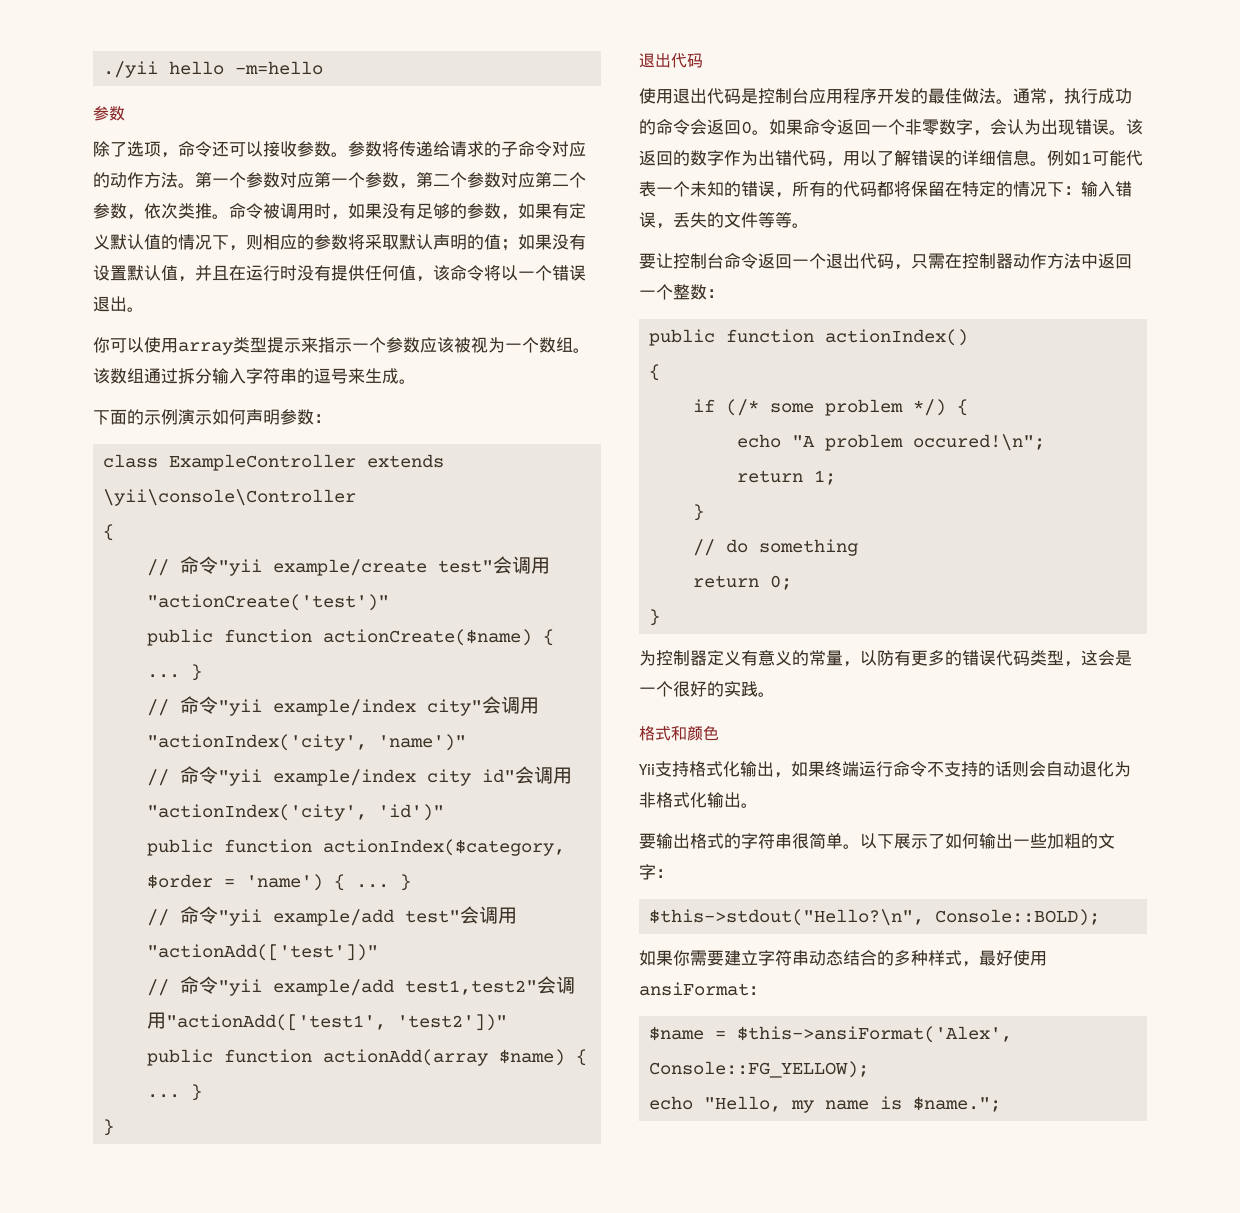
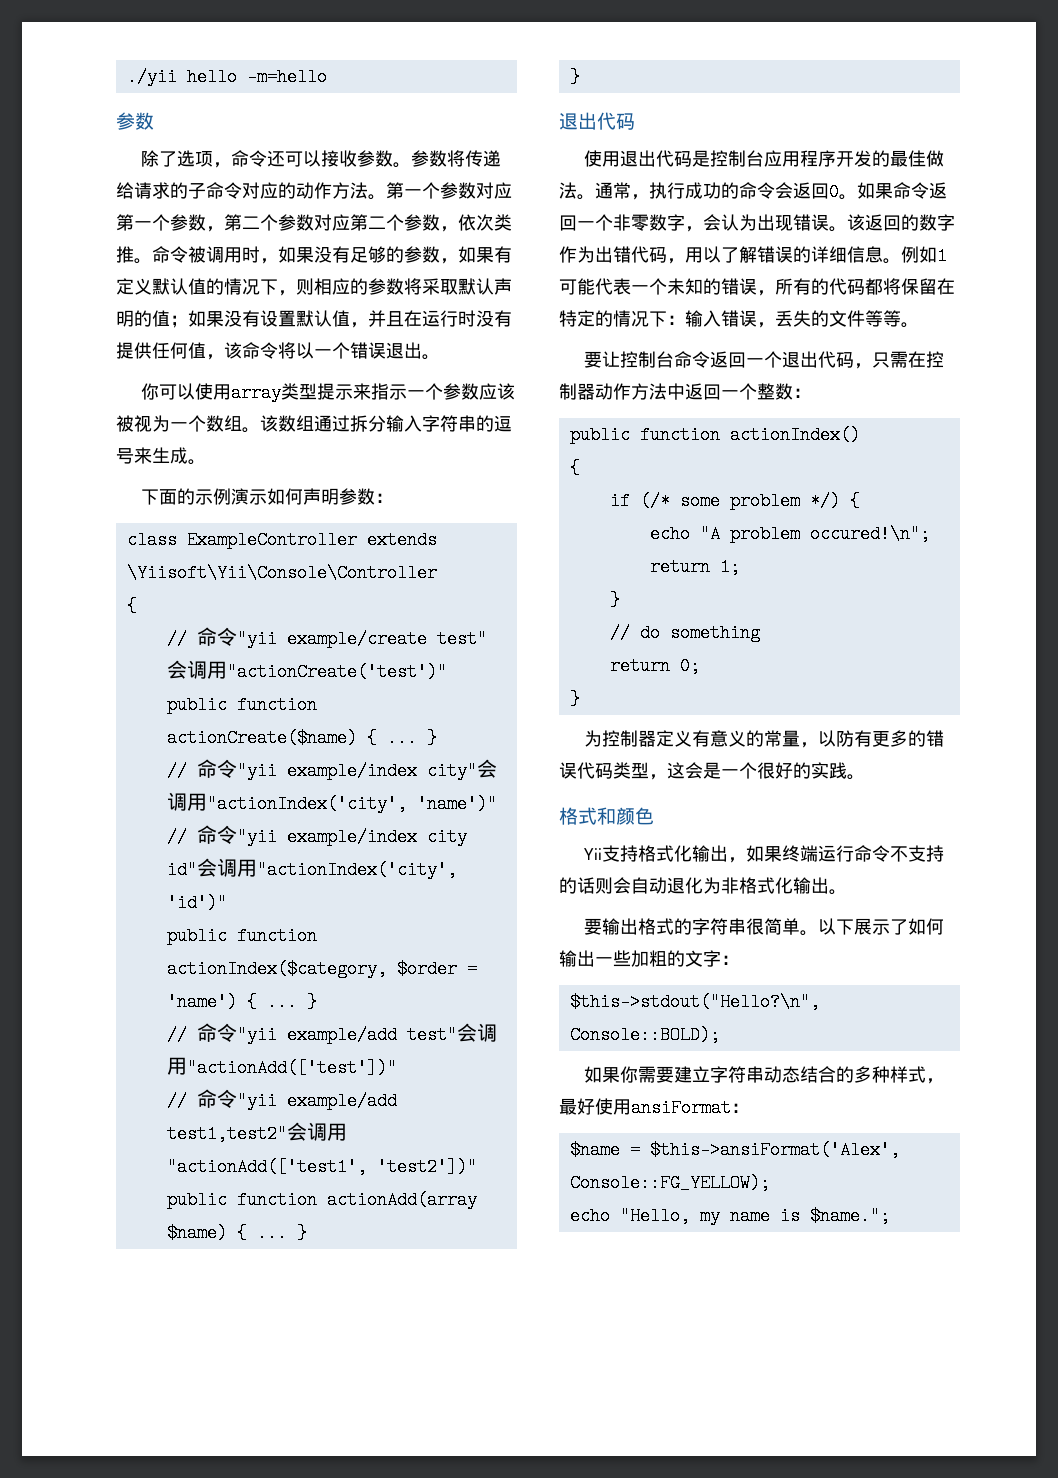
- class ExampleController extends \yii\console\Controller
+ class ExampleController extends \Yiisoft\Yii\Console\Controller

